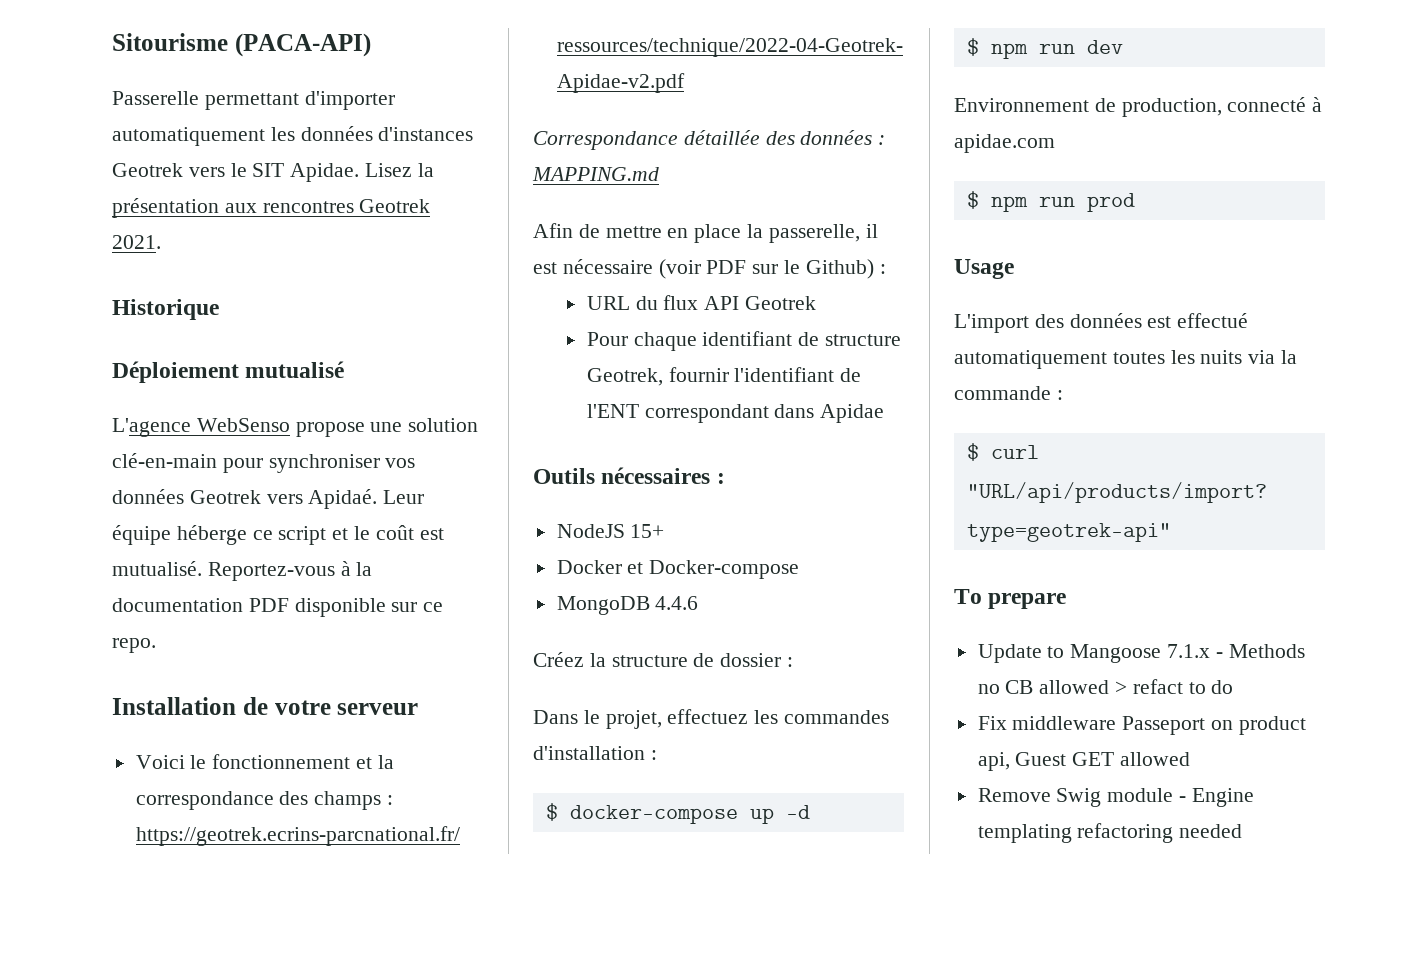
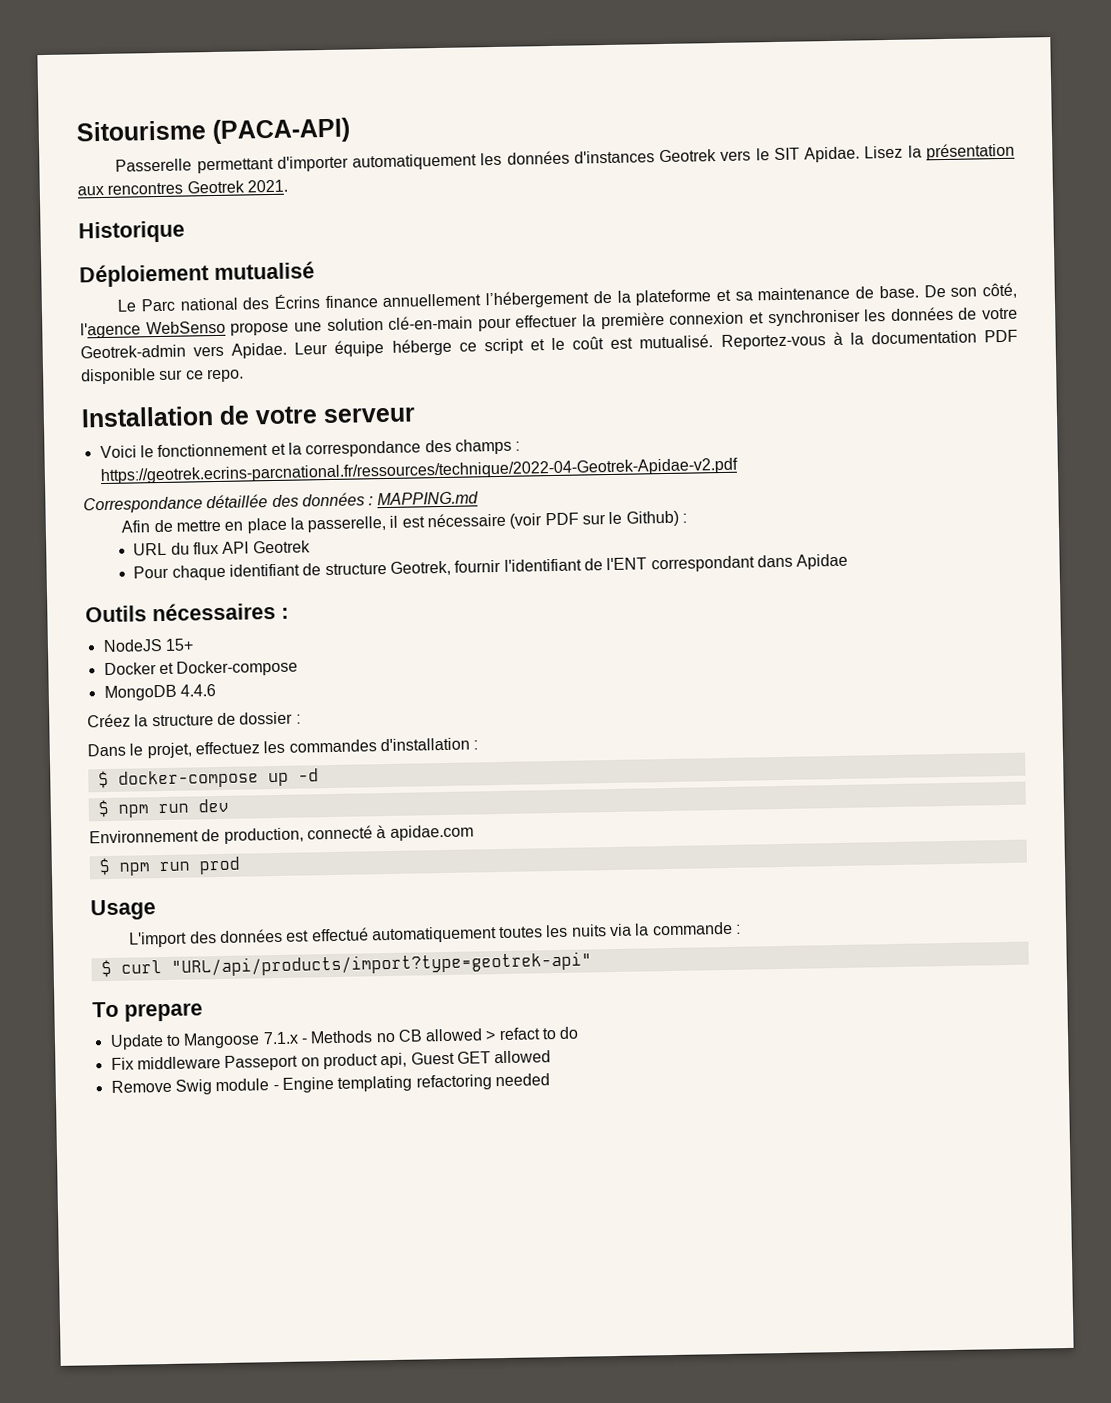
- L'agence WebSenso propose une solution clé-en-main pour synchroniser vos données Geotrek vers Apidaé.
+ Le Parc national des Écrins finance annuellement l’hébergement de la plateforme et sa maintenance de base. De son côté, l'agence WebSenso propose une solution clé-en-main pour effectuer la première connexion et synchroniser les données de votre Geotrek-admin vers Apidae.

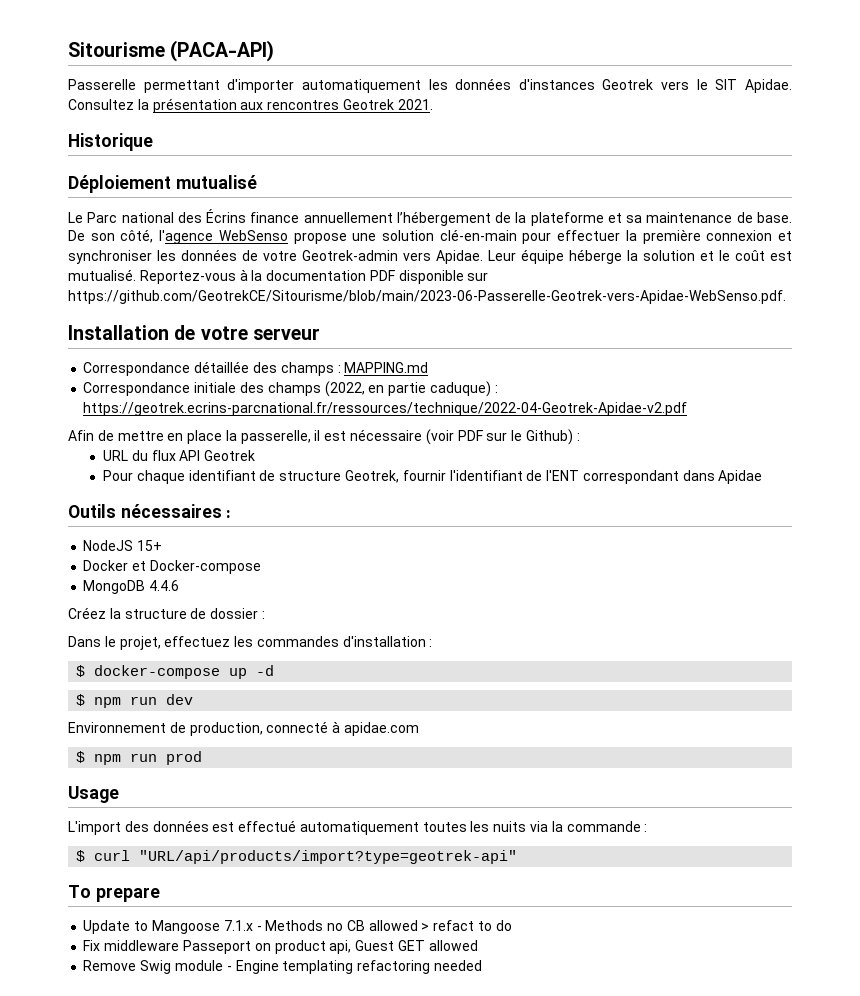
- Lisez la présentation aux rencontres Geotrek 2021.
+ Consultez la présentation aux rencontres Geotrek 2021.
- Leur équipe héberge ce script et le coût est mutualisé.
+ Leur équipe héberge la solution et le coût est mutualisé.
- Reportez-vous à la documentation PDF disponible sur ce repo.
+ Reportez-vous à la documentation PDF disponible sur https://github.com/GeotrekCE/Sitourisme/blob/main/2023-06-Passerelle-Geotrek-vers-Apidae-WebSenso.pdf.
- Voici le fonctionnement et la correspondance des champs : https://geotrek.ecrins-parcnational.fr/ressources/technique/2022-04-Geotrek-Apidae-v2.pdf
- Correspondance détaillée des données : MAPPING.md
+ Correspondance détaillée des champs : MAPPING.md
+ Correspondance initiale des champs (2022, en partie caduque) : https://geotrek.ecrins-parcnational.fr/ressources/technique/2022-04-Geotrek-Apidae-v2.pdf

